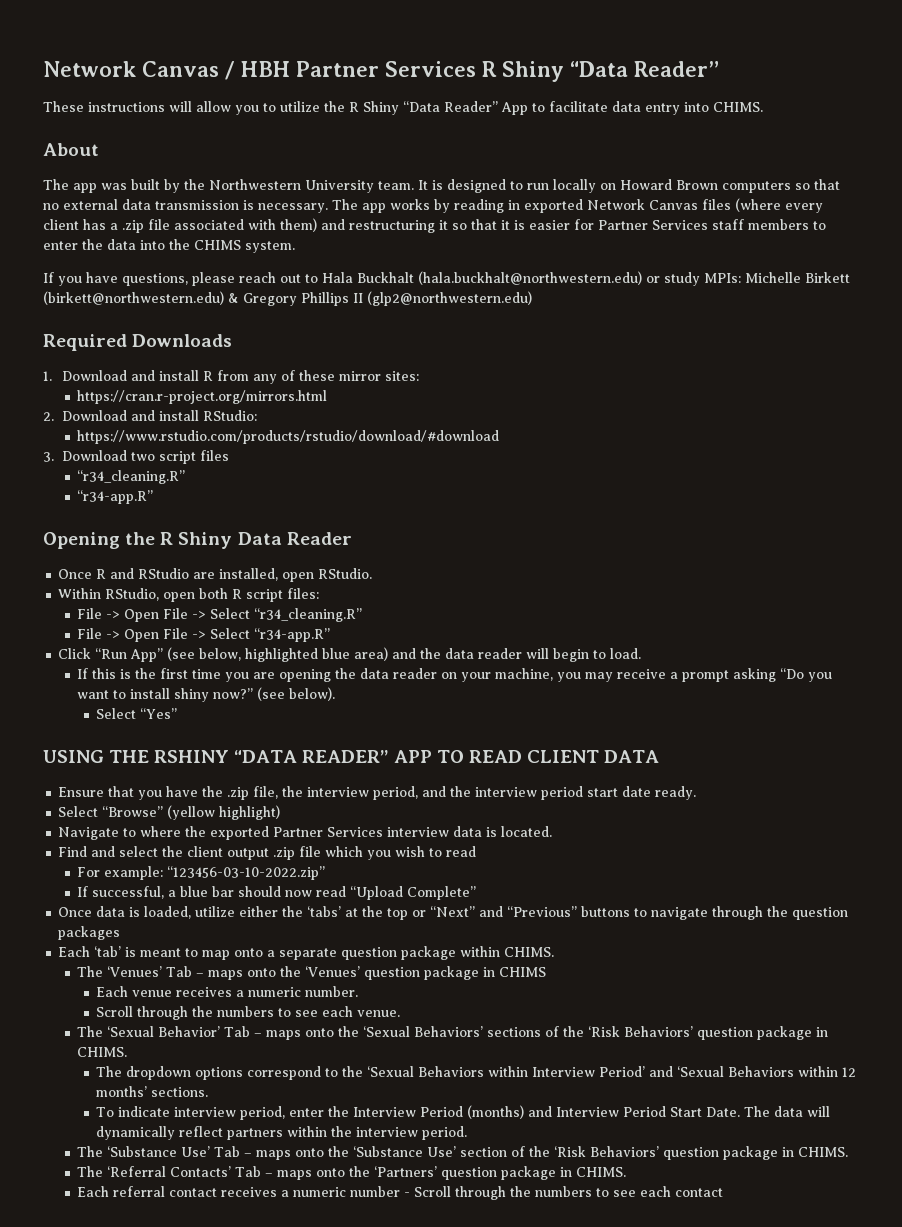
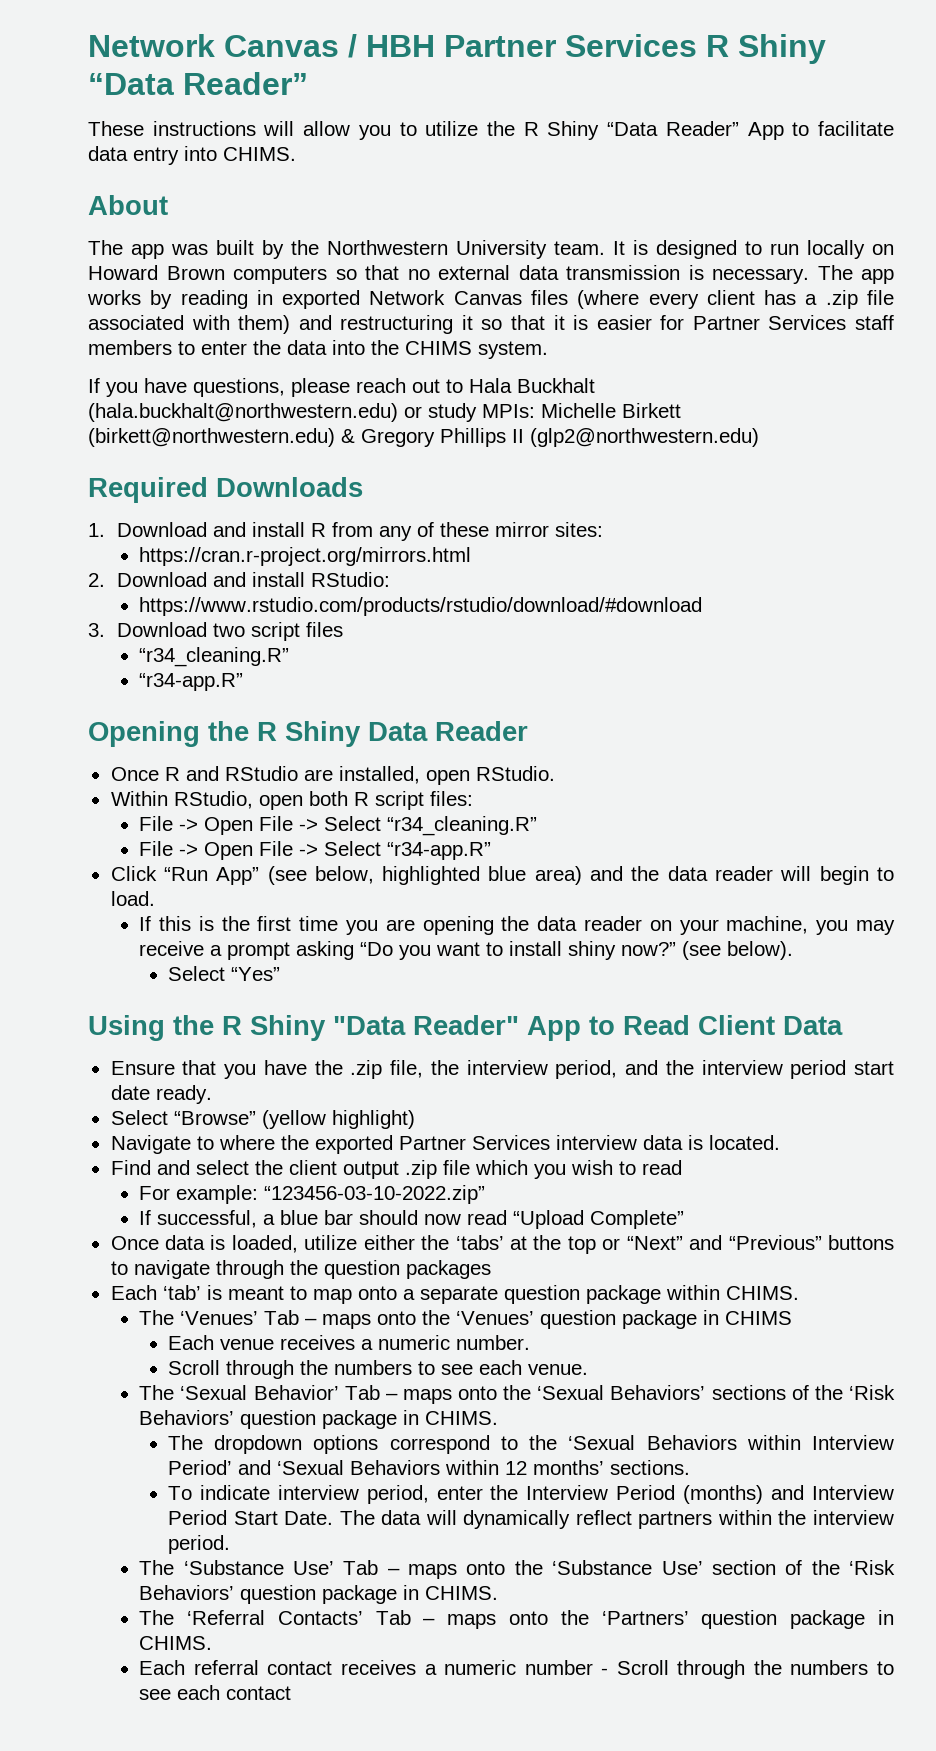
- USING THE RSHINY “DATA READER” APP TO READ CLIENT DATA
+ Using the R Shiny "Data Reader" App to Read Client Data

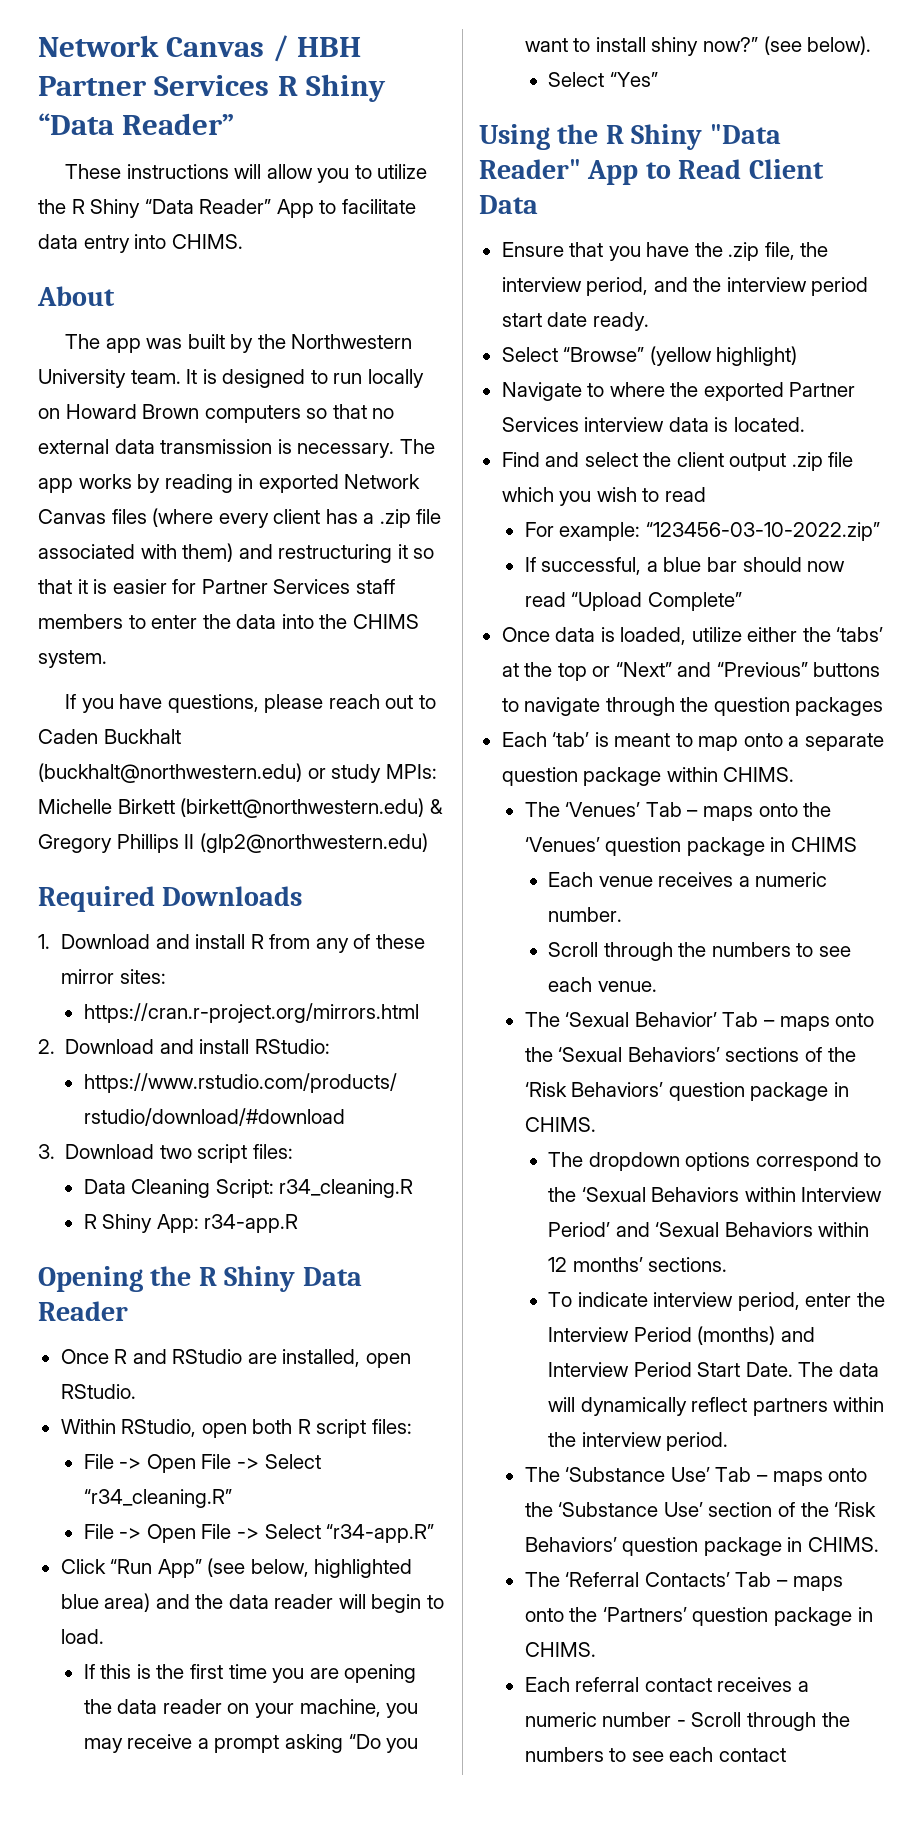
- If you have questions, please reach out to Hala Buckhalt (hala.buckhalt@northwestern.edu) or study MPIs: Michelle Birkett (birkett@northwestern.edu) & Gregory Phillips II (glp2@northwestern.edu)
+ If you have questions, please reach out to Caden Buckhalt (buckhalt@northwestern.edu) or study MPIs: Michelle Birkett (birkett@northwestern.edu) & Gregory Phillips II (glp2@northwestern.edu)
- 3. Download two script files
- “r34_cleaning.R”
- “r34-app.R”
+ 3. Download two script files:
+ Data Cleaning Script: r34_cleaning.R
+ R Shiny App: r34-app.R

